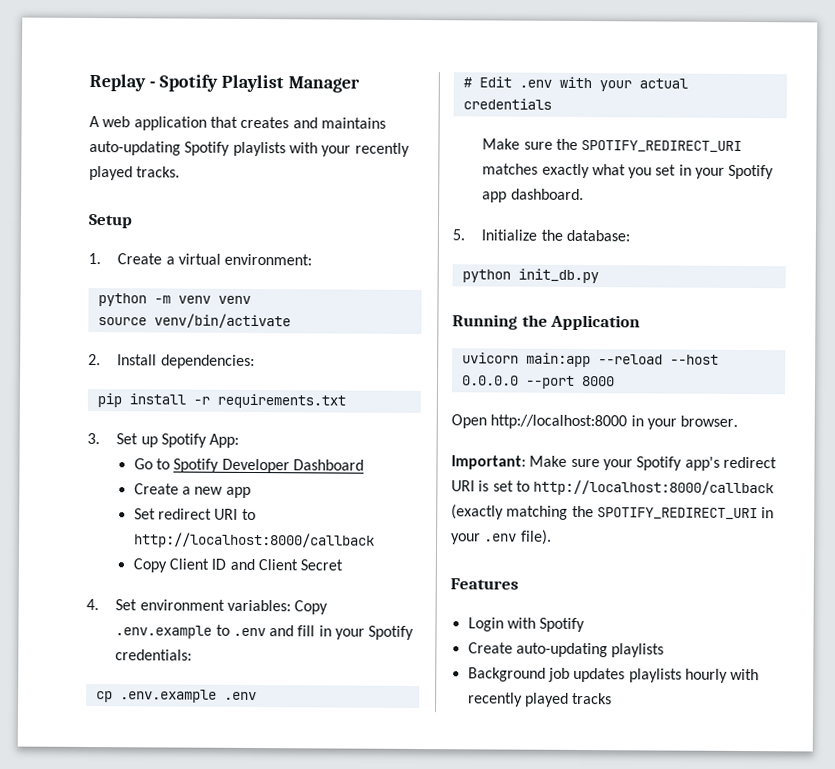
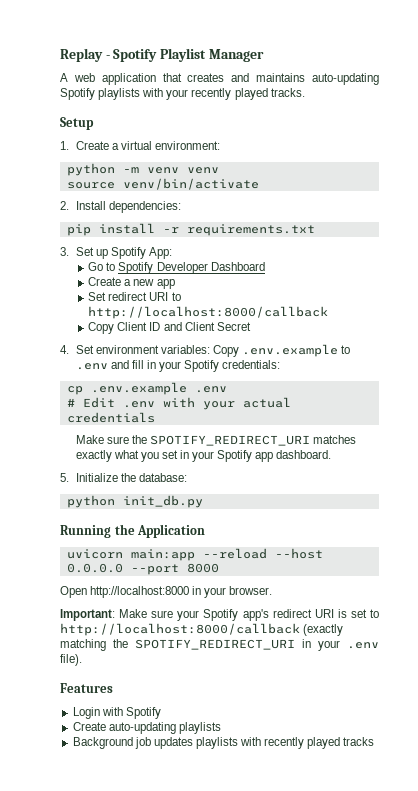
- Background job updates playlists hourly with recently played tracks
+ Background job updates playlists with recently played tracks

